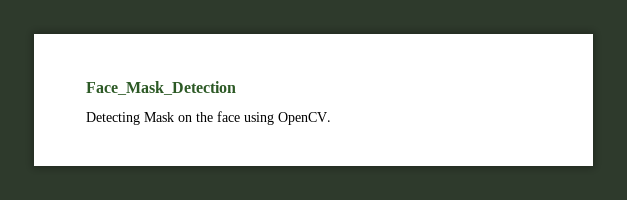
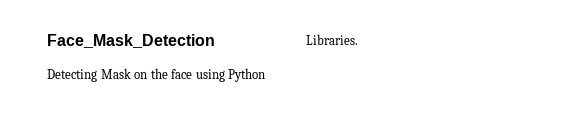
- Detecting Mask on the face using OpenCV.
+ Detecting Mask on the face using Python Libraries.

